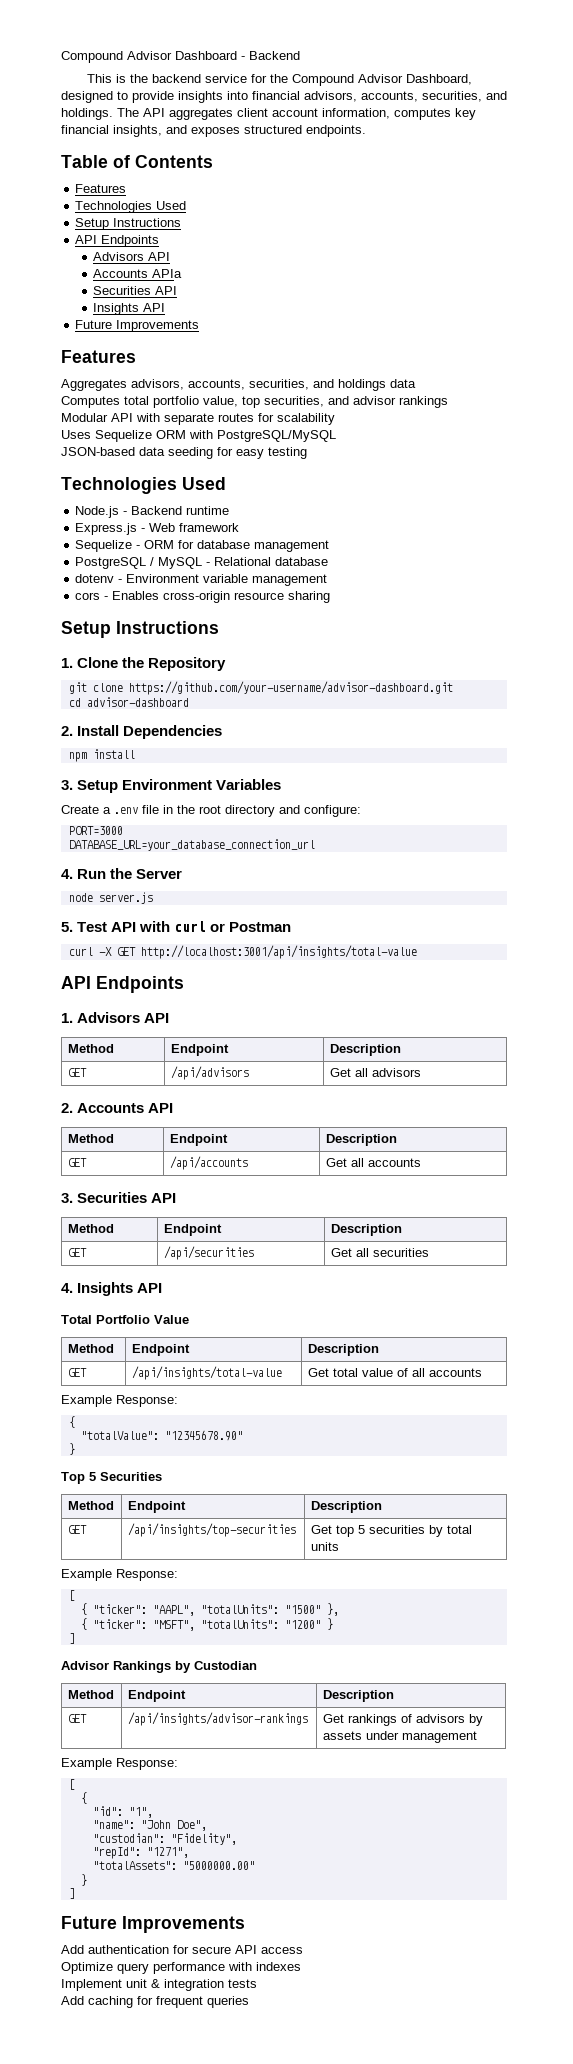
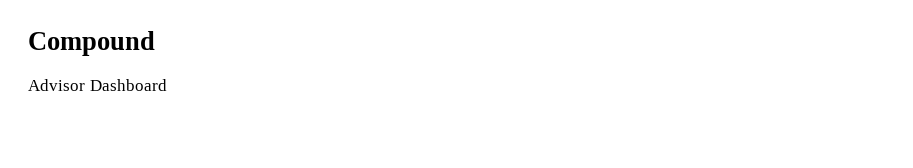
- Compound Advisor Dashboard - Backend
- This is the backend service for the Compound Advisor Dashboard, designed to provide insights into financial advisors, accounts, securities, and holdings. The API aggregates client account information, computes key financial insights, and exposes structured endpoints.
- Table of Contents
- Features
- Technologies Used
- Setup Instructions
- API Endpoints
- Advisors API
- Accounts APIa
- Securities API
- Insights API
- Future Improvements
- Features
- Aggregates advisors, accounts, securities, and holdings data
- Computes total portfolio value, top securities, and advisor rankings
- Modular API with separate routes for scalability
- Uses Sequelize ORM with PostgreSQL/MySQL
- JSON-based data seeding for easy testing
- Technologies Used
- Node.js - Backend runtime
- Express.js - Web framework
- Sequelize - ORM for database management
- PostgreSQL / MySQL - Relational database
- dotenv - Environment variable management
- cors - Enables cross-origin resource sharing
- Setup Instructions
- 1. Clone the Repository
- git clone https://github.com/your-username/advisor-dashboard.git
- cd advisor-dashboard
- 2. Install Dependencies
- npm install
- 3. Setup Environment Variables
- Create a .env file in the root directory and configure:
- PORT=3000
- DATABASE_URL=your_database_connection_url
- 4. Run the Server
- node server.js
- 5. Test API with curl or Postman
- curl -X GET http://localhost:3001/api/insights/total-value
- API Endpoints
- 1. Advisors API
- Method | Endpoint | Description
- GET | /api/advisors | Get all advisors
- 2. Accounts API
- Method | Endpoint | Description
- GET | /api/accounts | Get all accounts
- 3. Securities API
- Method | Endpoint | Description
- GET | /api/securities | Get all securities
- 4. Insights API
- Total Portfolio Value
- Method | Endpoint | Description
- GET | /api/insights/total-value | Get total value of all accounts
- Example Response:
- {
- "totalValue": "12345678.90"
- }
- Top 5 Securities
- Method | Endpoint | Description
- GET | /api/insights/top-securities | Get top 5 securities by total units
- Example Response:
- [
- { "ticker": "AAPL", "totalUnits": "1500" },
- { "ticker": "MSFT", "totalUnits": "1200" }
- ]
- Advisor Rankings by Custodian
- Method | Endpoint | Description
- GET | /api/insights/advisor-rankings | Get rankings of advisors by assets under management
- Example Response:
- [
- {
- "id": "1",
- "name": "John Doe",
- "custodian": "Fidelity",
- "repId": "1271",
- "totalAssets": "5000000.00"
- }
- ]
- Future Improvements
- Add authentication for secure API access
- Optimize query performance with indexes
- Implement unit & integration tests
- Add caching for frequent queries
+ Compound
+ Advisor Dashboard

